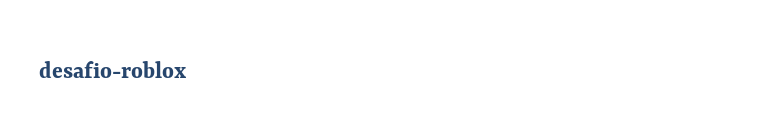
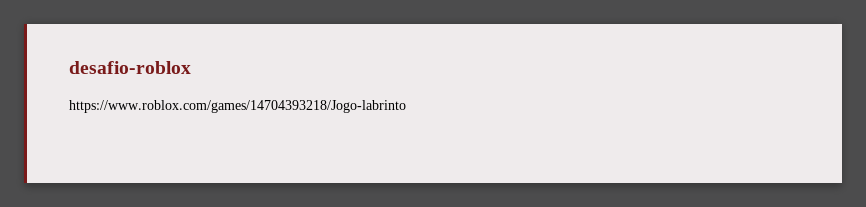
+ https://www.roblox.com/games/14704393218/Jogo-labrinto

